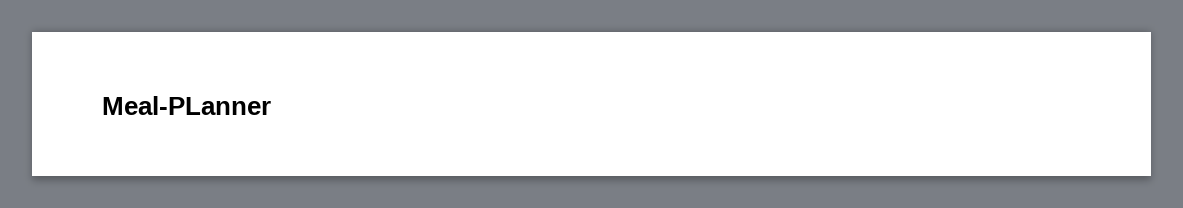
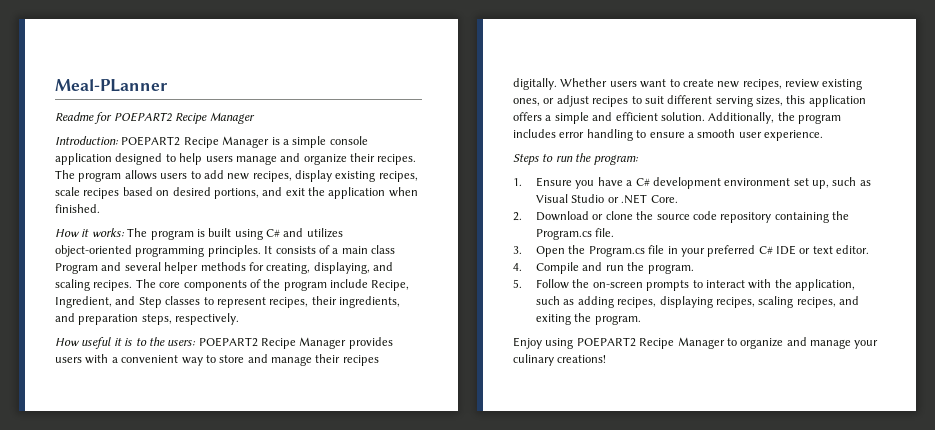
+ Readme for POEPART2 Recipe Manager
+ Introduction: POEPART2 Recipe Manager is a simple console application designed to help users manage and organize their recipes. The program allows users to add new recipes, display existing recipes, scale recipes based on desired portions, and exit the application when finished.
+ How it works: The program is built using C# and utilizes object-oriented programming principles. It consists of a main class Program and several helper methods for creating, displaying, and scaling recipes. The core components of the program include Recipe, Ingredient, and Step classes to represent recipes, their ingredients, and preparation steps, respectively.
+ How useful it is to the users: POEPART2 Recipe Manager provides users with a convenient way to store and manage their recipes digitally. Whether users want to create new recipes, review existing ones, or adjust recipes to suit different serving sizes, this application offers a simple and efficient solution. Additionally, the program includes error handling to ensure a smooth user experience.
+ Steps to run the program:
+ 1. Ensure you have a C# development environment set up, such as Visual Studio or .NET Core.
+ 2. Download or clone the source code repository containing the Program.cs file.
+ 3. Open the Program.cs file in your preferred C# IDE or text editor.
+ 4. Compile and run the program.
+ 5. Follow the on-screen prompts to interact with the application, such as adding recipes, displaying recipes, scaling recipes, and exiting the program.
+ Enjoy using POEPART2 Recipe Manager to organize and manage your culinary creations!

